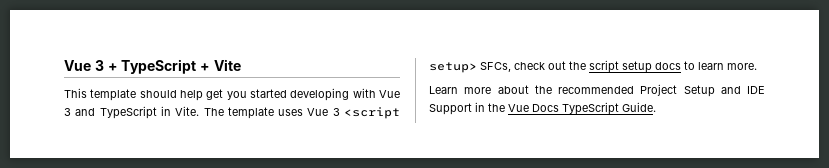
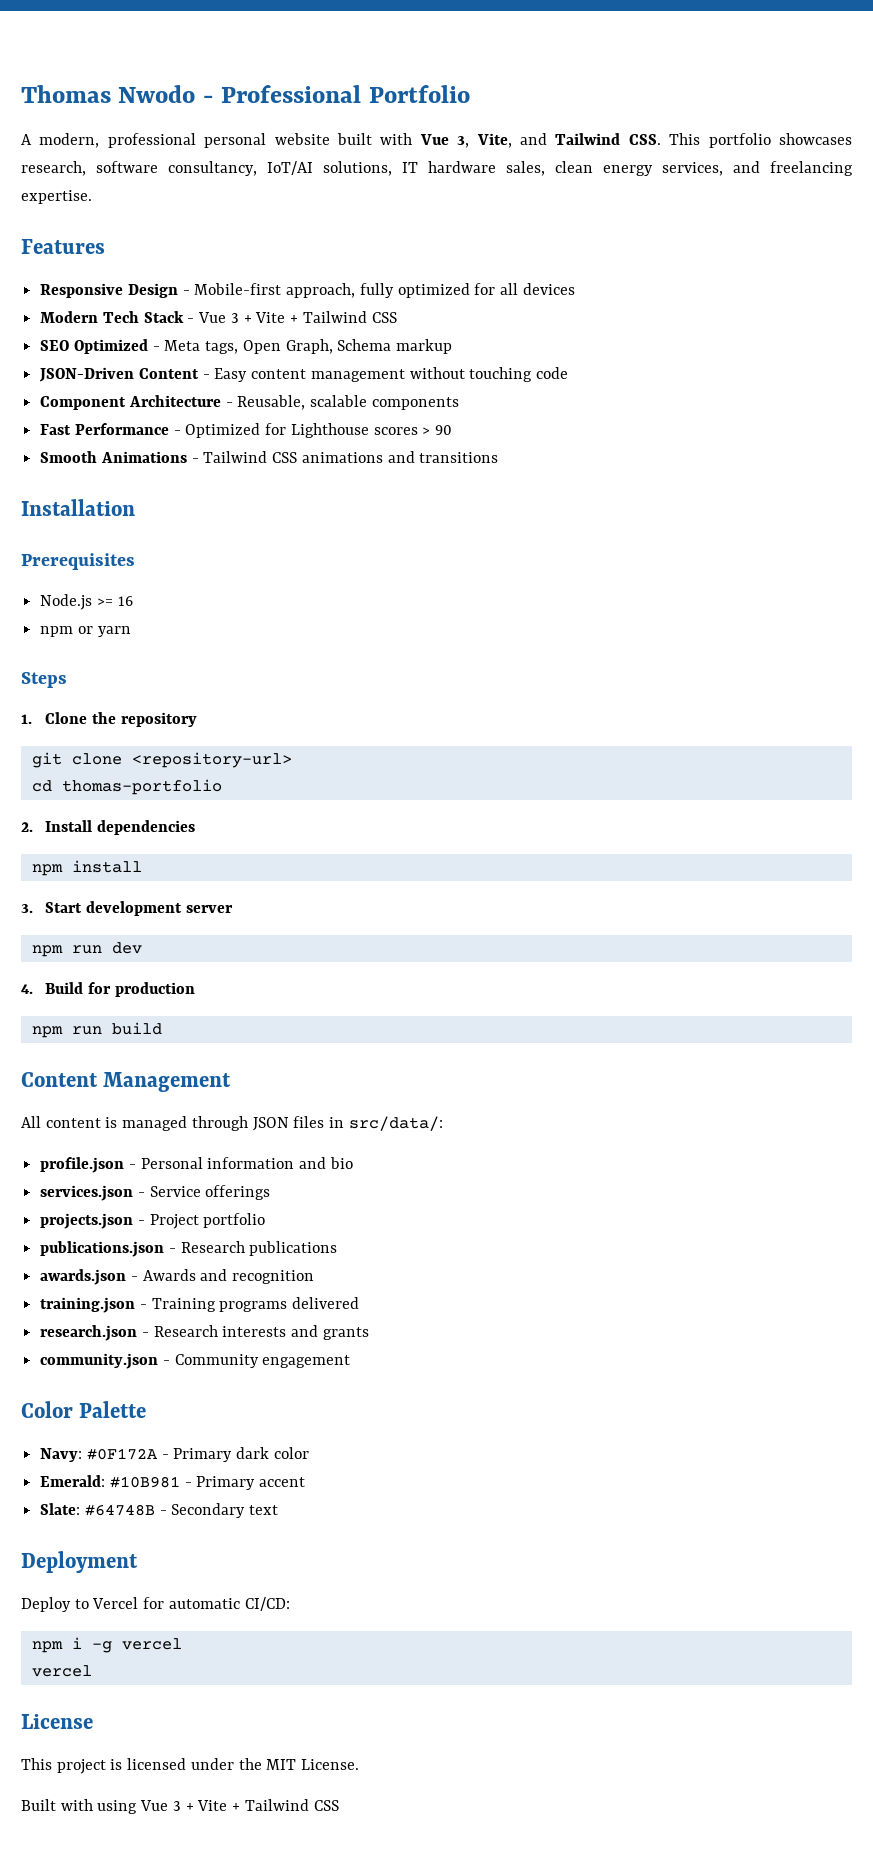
- Vue 3 + TypeScript + Vite
- This template should help get you started developing with Vue 3 and TypeScript in Vite. The template uses Vue 3 <script setup> SFCs, check out the script setup docs to learn more.
- Learn more about the recommended Project Setup and IDE Support in the Vue Docs TypeScript Guide.
+ Thomas Nwodo - Professional Portfolio
+ A modern, professional personal website built with Vue 3, Vite, and Tailwind CSS. This portfolio showcases research, software consultancy, IoT/AI solutions, IT hardware sales, clean energy services, and freelancing expertise.
+ Features
+ Responsive Design - Mobile-first approach, fully optimized for all devices
+ Modern Tech Stack - Vue 3 + Vite + Tailwind CSS
+ SEO Optimized - Meta tags, Open Graph, Schema markup
+ JSON-Driven Content - Easy content management without touching code
+ Component Architecture - Reusable, scalable components
+ Fast Performance - Optimized for Lighthouse scores > 90
+ Smooth Animations - Tailwind CSS animations and transitions
+ Installation
+ Prerequisites
+ Node.js >= 16
+ npm or yarn
+ Steps
+ 1. Clone the repository
+ git clone <repository-url>
+ cd thomas-portfolio
+ 2. Install dependencies
+ npm install
+ 3. Start development server
+ npm run dev
+ 4. Build for production
+ npm run build
+ Content Management
+ All content is managed through JSON files in src/data/:
+ profile.json - Personal information and bio
+ services.json - Service offerings
+ projects.json - Project portfolio
+ publications.json - Research publications
+ awards.json - Awards and recognition
+ training.json - Training programs delivered
+ research.json - Research interests and grants
+ community.json - Community engagement
+ Color Palette
+ Navy: #0F172A - Primary dark color
+ Emerald: #10B981 - Primary accent
+ Slate: #64748B - Secondary text
+ Deployment
+ Deploy to Vercel for automatic CI/CD:
+ npm i -g vercel
+ vercel
+ License
+ This project is licensed under the MIT License.
+ Built with using Vue 3 + Vite + Tailwind CSS

